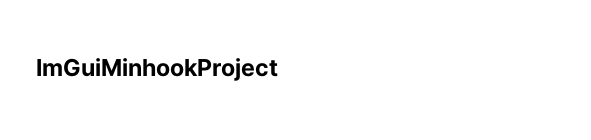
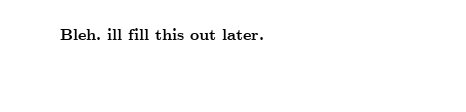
- ImGuiMinhookProject
+ Bleh. ill fill this out later.

